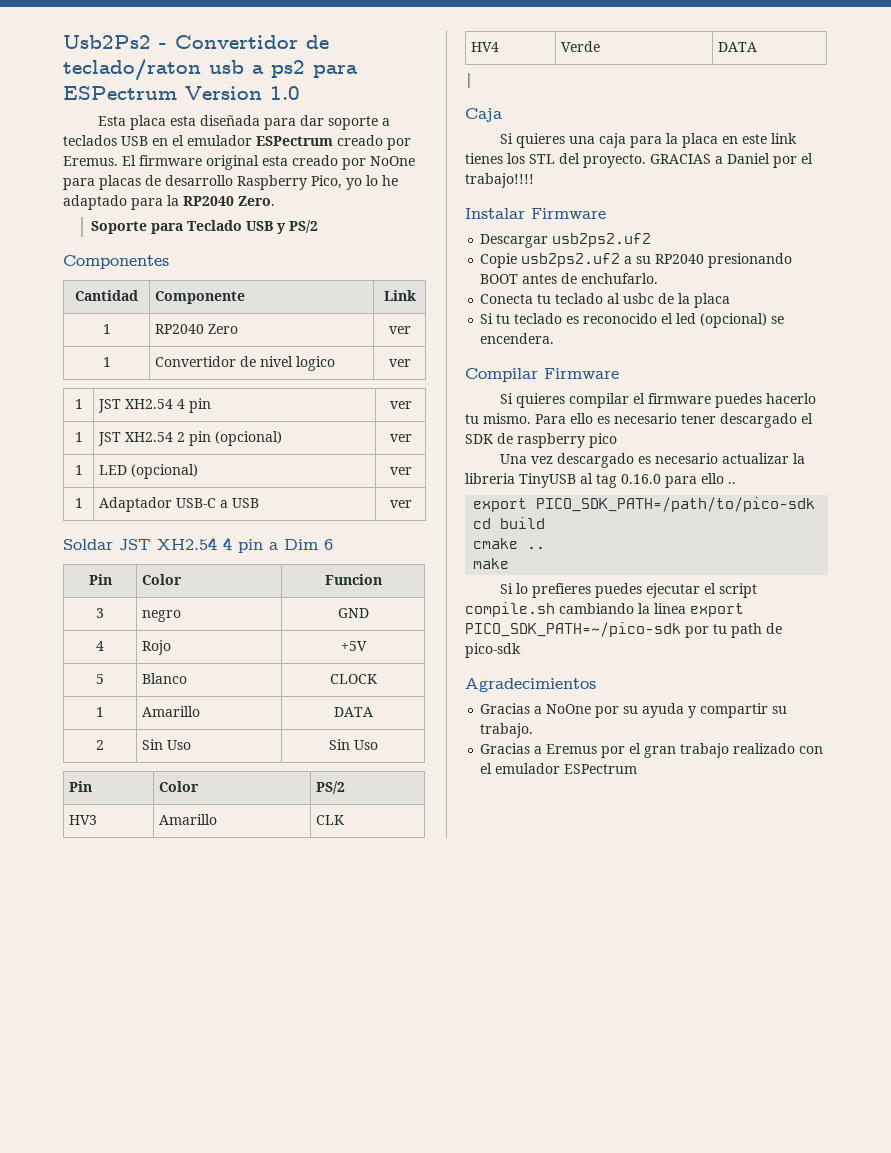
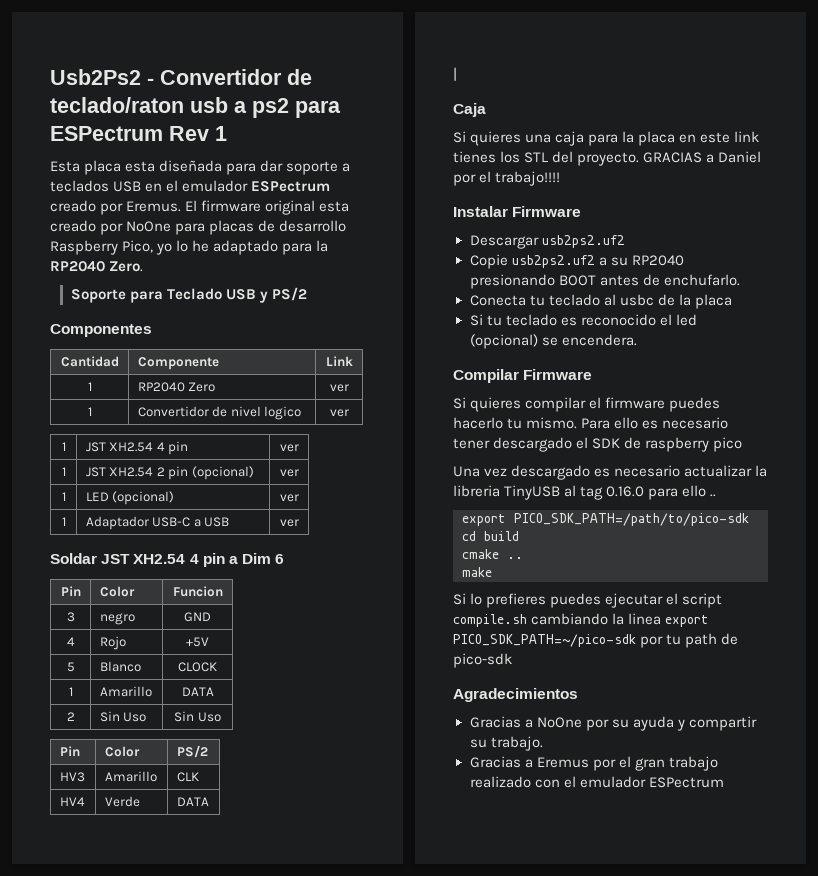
- Usb2Ps2 - Convertidor de teclado/raton usb a ps2 para ESPectrum Version 1.0
+ Usb2Ps2 - Convertidor de teclado/raton usb a ps2 para ESPectrum Rev 1

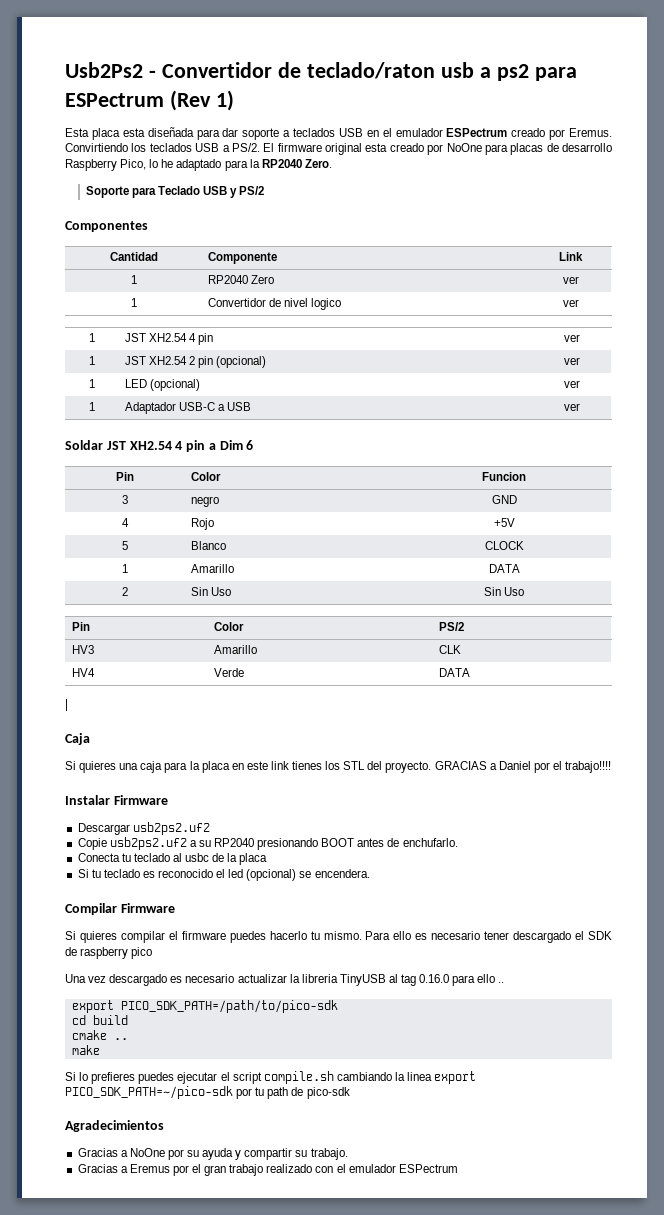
- Usb2Ps2 - Convertidor de teclado/raton usb a ps2 para ESPectrum Rev 1
+ Usb2Ps2 - Convertidor de teclado/raton usb a ps2 para ESPectrum (Rev 1)
+ Convirtiendo los teclados USB a PS/2.
- El firmware original esta creado por NoOne para placas de desarrollo Raspberry Pico, yo lo he adaptado para la RP2040 Zero.
+ El firmware original esta creado por NoOne para placas de desarrollo Raspberry Pico, lo he adaptado para la RP2040 Zero.

